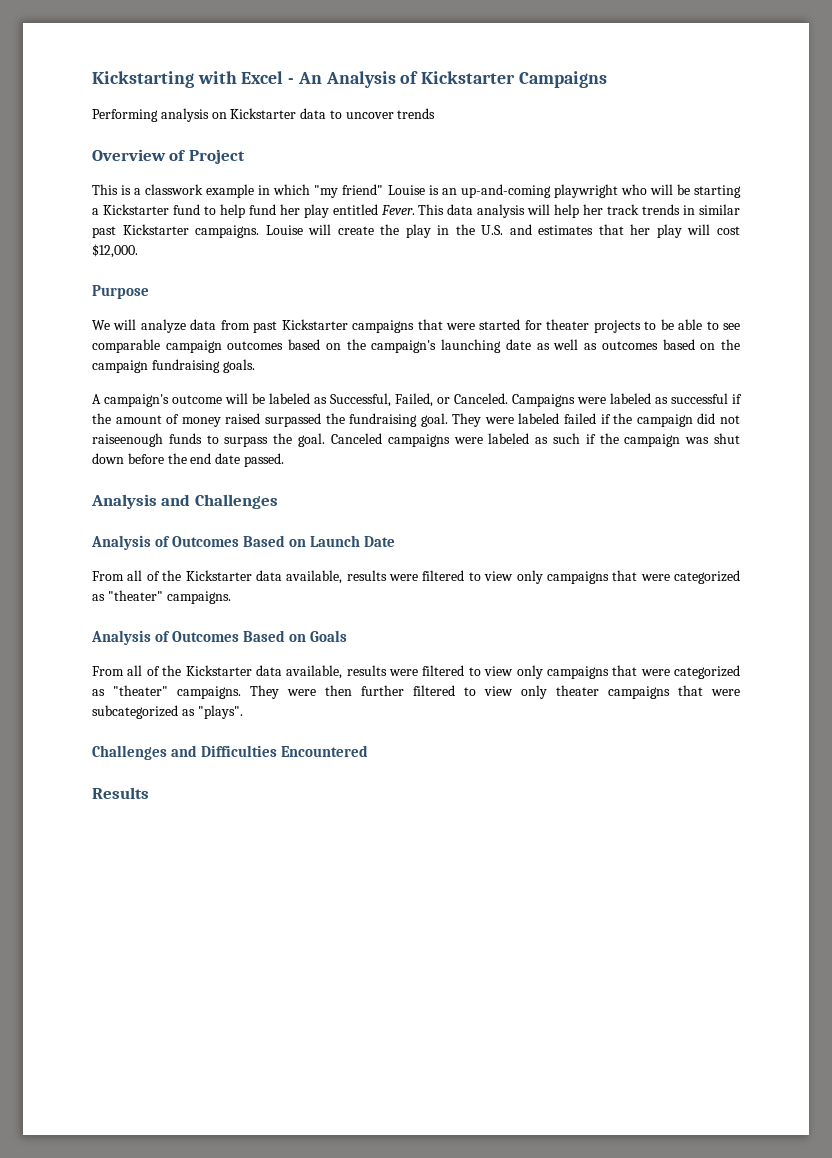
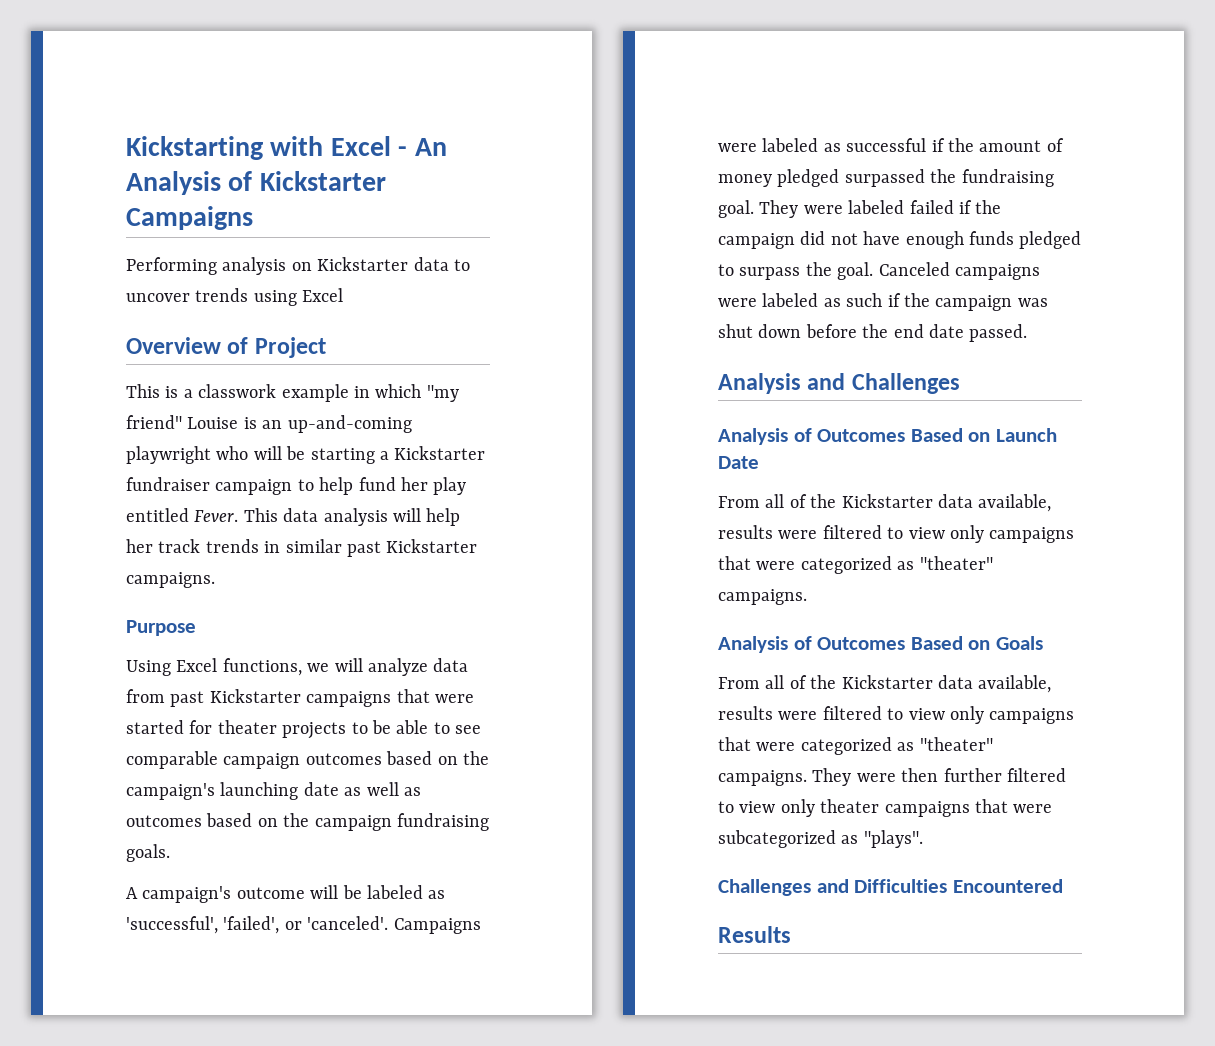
- Performing analysis on Kickstarter data to uncover trends
+ Performing analysis on Kickstarter data to uncover trends using Excel
- This is a classwork example in which "my friend" Louise is an up-and-coming playwright who will be starting a Kickstarter fund to help fund her play entitled Fever.
+ This is a classwork example in which "my friend" Louise is an up-and-coming playwright who will be starting a Kickstarter fundraiser campaign to help fund her play entitled Fever.
- This data analysis will help her track trends in similar past Kickstarter campaigns. Louise will create the play in the U.S. and estimates that her play will cost $12,000.
+ This data analysis will help her track trends in similar past Kickstarter campaigns.
  Purpose
- We will analyze data from past Kickstarter campaigns that were started for theater projects to be able to see comparable campaign outcomes based on the campaign's launching date as well as outcomes based on the campaign fundraising goals.
+ Using Excel functions, we will analyze data from past Kickstarter campaigns that were started for theater projects to be able to see comparable campaign outcomes based on the campaign's launching date as well as outcomes based on the campaign fundraising goals.
- A campaign's outcome will be labeled as Successful, Failed, or Canceled.
+ A campaign's outcome will be labeled as 'successful', 'failed', or 'canceled'.
- Campaigns were labeled as successful if the amount of money raised surpassed the fundraising goal.
+ Campaigns were labeled as successful if the amount of money pledged surpassed the fundraising goal.
- They were labeled failed if the campaign did not raiseenough funds to surpass the goal.
+ They were labeled failed if the campaign did not have enough funds pledged to surpass the goal.

